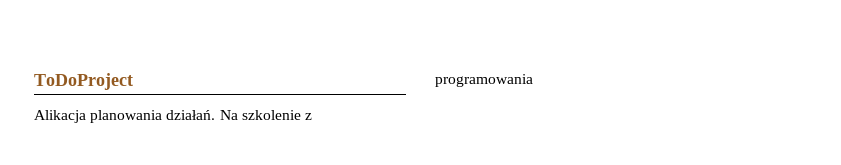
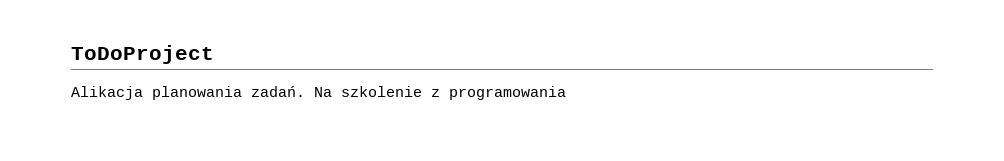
- Alikacja planowania działań.
+ Alikacja planowania zadań.

